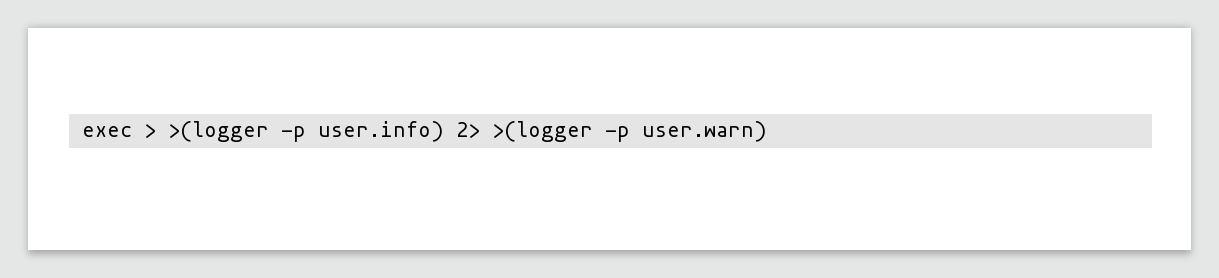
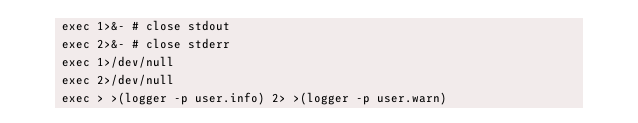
+ exec 1>&- # close stdout
+ exec 2>&- # close stderr
+ exec 1>/dev/null
+ exec 2>/dev/null

